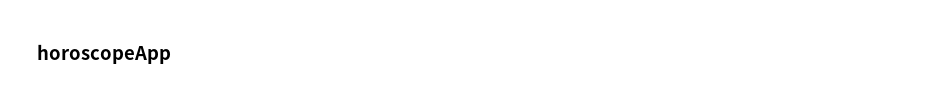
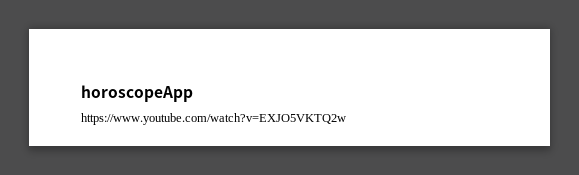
+ https://www.youtube.com/watch?v=EXJO5VKTQ2w

